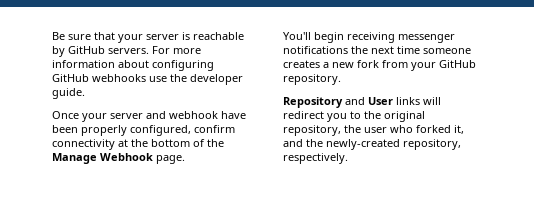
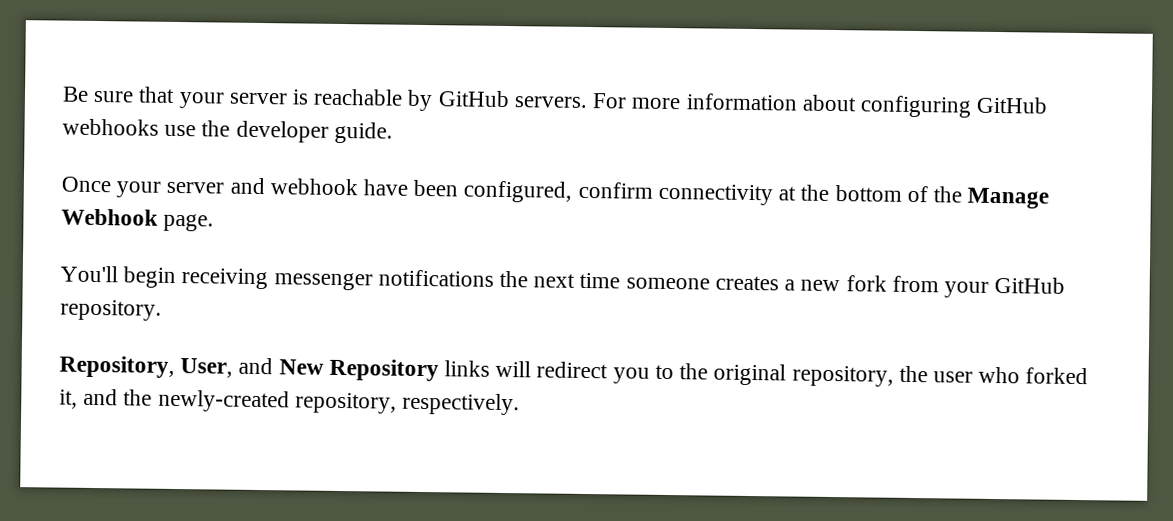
- Once your server and webhook have been properly configured, confirm connectivity at the bottom of the Manage Webhook page.
+ Once your server and webhook have been configured, confirm connectivity at the bottom of the Manage Webhook page.
- Repository and User links will redirect you to the original repository, the user who forked it, and the newly-created repository, respectively.
+ Repository, User, and New Repository links will redirect you to the original repository, the user who forked it, and the newly-created repository, respectively.

